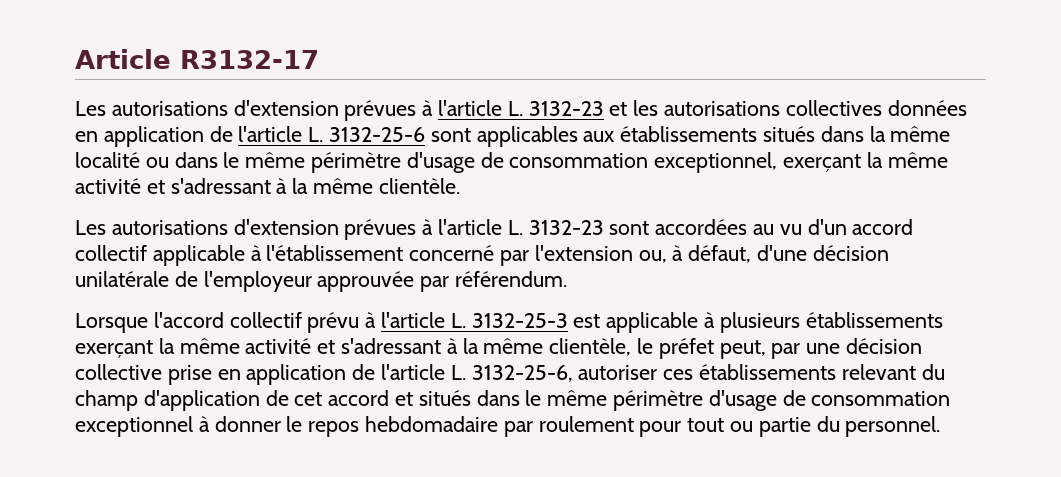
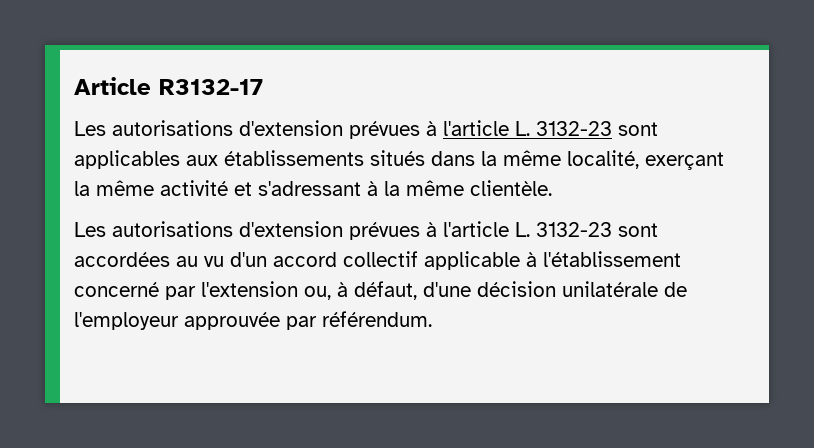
- Les autorisations d'extension prévues à l'article L. 3132-23 et les autorisations collectives données en application de l'article L. 3132-25-6 sont applicables aux établissements situés dans la même localité ou dans le même périmètre d'usage de consommation exceptionnel, exerçant la même activité et s'adressant à la même clientèle.
+ Les autorisations d'extension prévues à l'article L. 3132-23 sont applicables aux établissements situés dans la même localité, exerçant la même activité et s'adressant à la même clientèle.
- Lorsque l'accord collectif prévu à l'article L. 3132-25-3 est applicable à plusieurs établissements exerçant la même activité et s'adressant à la même clientèle, le préfet peut, par une décision collective prise en application de l'article L. 3132-25-6, autoriser ces établissements relevant du champ d'application de cet accord et situés dans le même périmètre d'usage de consommation exceptionnel à donner le repos hebdomadaire par roulement pour tout ou partie du personnel.

